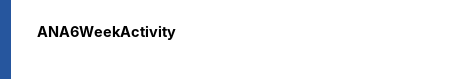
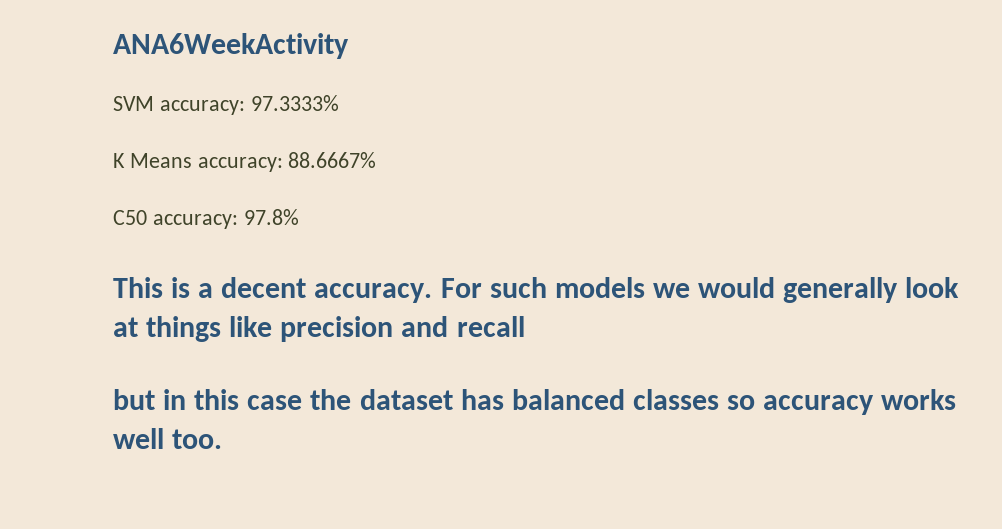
+ SVM accuracy: 97.3333%
+ K Means accuracy: 88.6667%
+ C50 accuracy: 97.8%
+ This is a decent accuracy. For such models we would generally look at things like precision and recall
+ but in this case the dataset has balanced classes so accuracy works well too.

